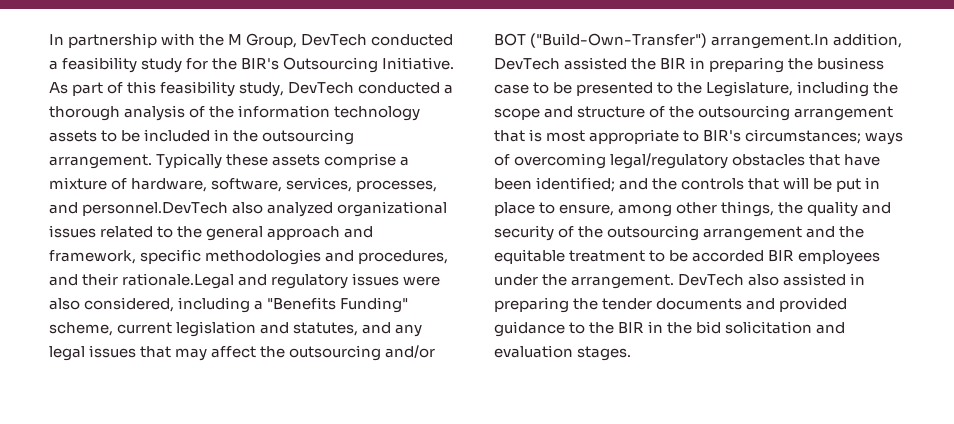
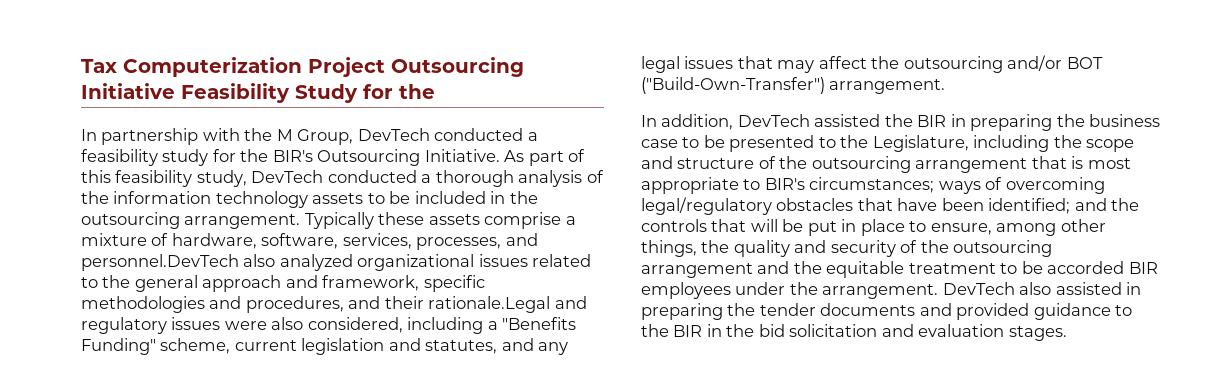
+ Tax Computerization Project Outsourcing Initiative Feasibility Study for the
- Typically these assets comprise a mixture of hardware, software, services, processes, and personnel.DevTech also analyzed organizational issues related to the general approach and framework, specific methodologies and procedures, and their rationale.Legal and regulatory issues were also considered, including a "Benefits Funding" scheme, current legislation and statutes, and any legal issues that may affect the outsourcing and/or BOT ("Build-Own-Transfer") arrangement.In addition, DevTech assisted the BIR in preparing the business case to be presented to the Legislature, including the scope and structure of the outsourcing arrangement that is most appropriate to BIR's circumstances;
+ Typically these assets comprise a mixture of hardware, software, services, processes, and personnel.DevTech also analyzed organizational issues related to the general approach and framework, specific methodologies and procedures, and their rationale.Legal and regulatory issues were also considered, including a "Benefits Funding" scheme, current legislation and statutes, and any legal issues that may affect the outsourcing and/or BOT ("Build-Own-Transfer") arrangement.
+ In addition, DevTech assisted the BIR in preparing the business case to be presented to the Legislature, including the scope and structure of the outsourcing arrangement that is most appropriate to BIR's circumstances;

